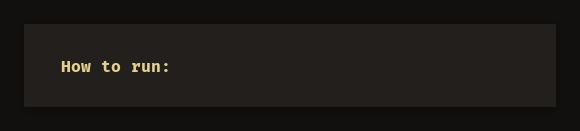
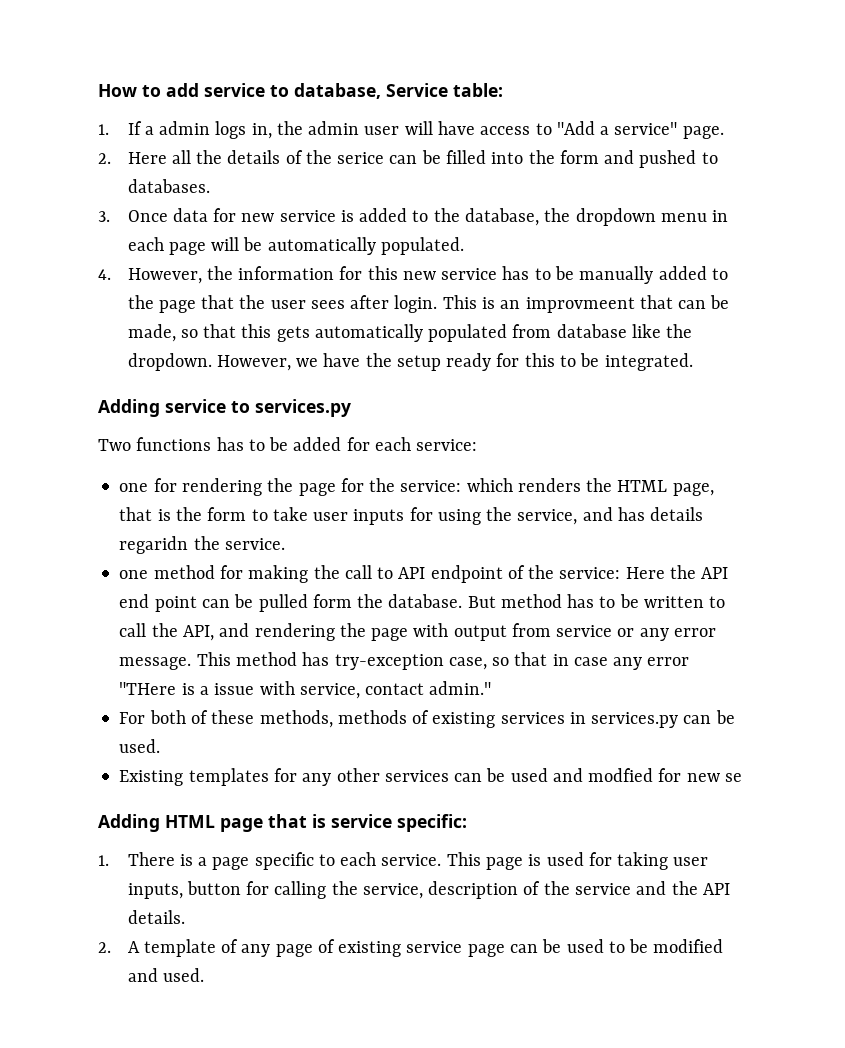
- How to run:
+ How to add service to database, Service table:
+ 1. If a admin logs in, the admin user will have access to "Add a service" page.
+ 2. Here all the details of the serice can be filled into the form and pushed to databases.
+ 3. Once data for new service is added to the database, the dropdown menu in each page will be automatically populated.
+ 4. However, the information for this new service has to be manually added to the page that the user sees after login. This is an improvmeent that can be made, so that this gets automatically populated from database like the dropdown. However, we have the setup ready for this to be integrated.
+ Adding service to services.py
+ Two functions has to be added for each service:
+ one for rendering the page for the service: which renders the HTML page, that is the form to take user inputs for using the service, and has details regaridn the service.
+ one method for making the call to API endpoint of the service: Here the API end point can be pulled form the database. But method has to be written to call the API, and rendering the page with output from service or any error message. This method has try-exception case, so that in case any error "THere is a issue with service, contact admin."
+ For both of these methods, methods of existing services in services.py can be used.
+ Existing templates for any other services can be used and modfied for new se
+ Adding HTML page that is service specific:
+ 1. There is a page specific to each service. This page is used for taking user inputs, button for calling the service, description of the service and the API details.
+ 2. A template of any page of existing service page can be used to be modified and used.

